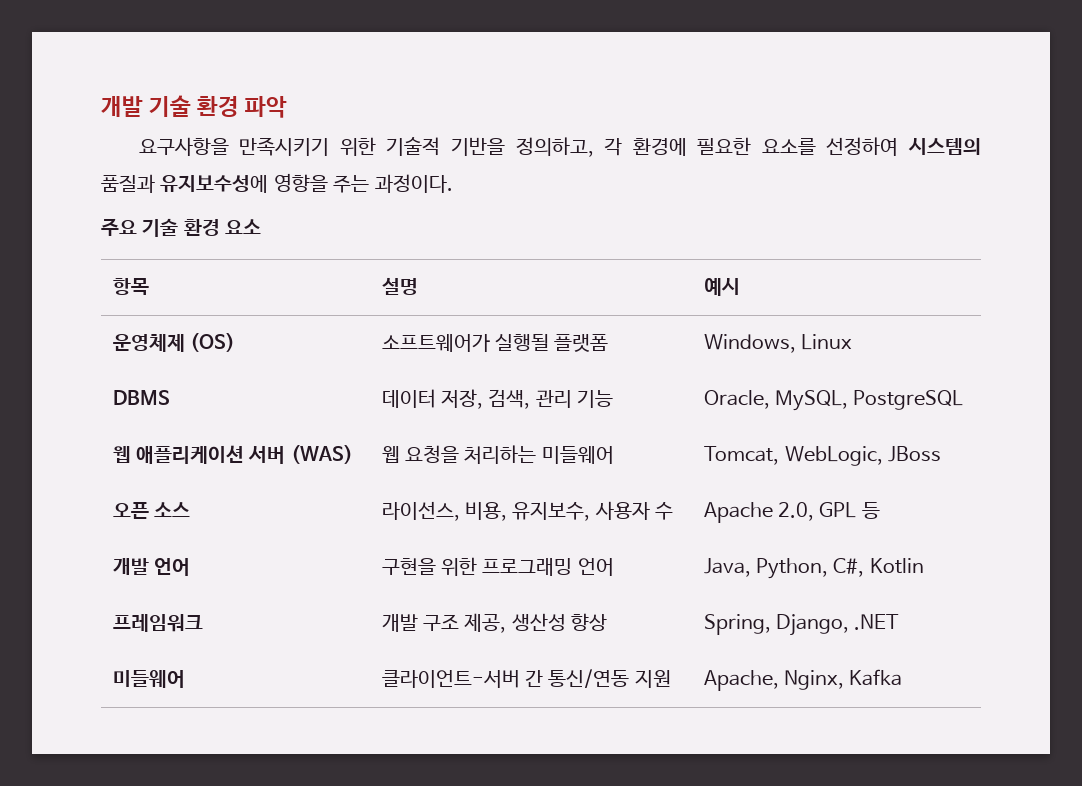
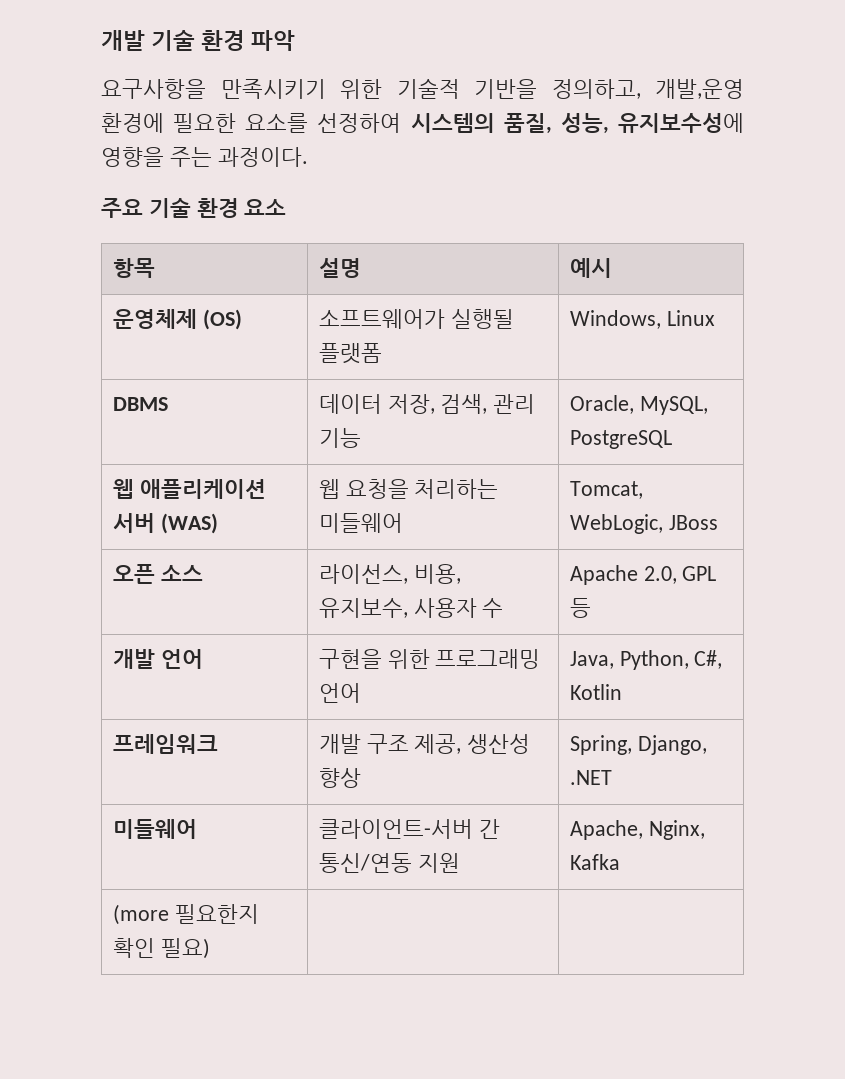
- 요구사항을 만족시키기 위한 기술적 기반을 정의하고, 각 환경에 필요한 요소를 선정하여 시스템의 품질과 유지보수성에 영향을 주는 과정이다.
+ 요구사항을 만족시키기 위한 기술적 기반을 정의하고, 개발,운영 환경에 필요한 요소를 선정하여 시스템의 품질, 성능, 유지보수성에 영향을 주는 과정이다.
+ (more 필요한지 확인 필요) | |

